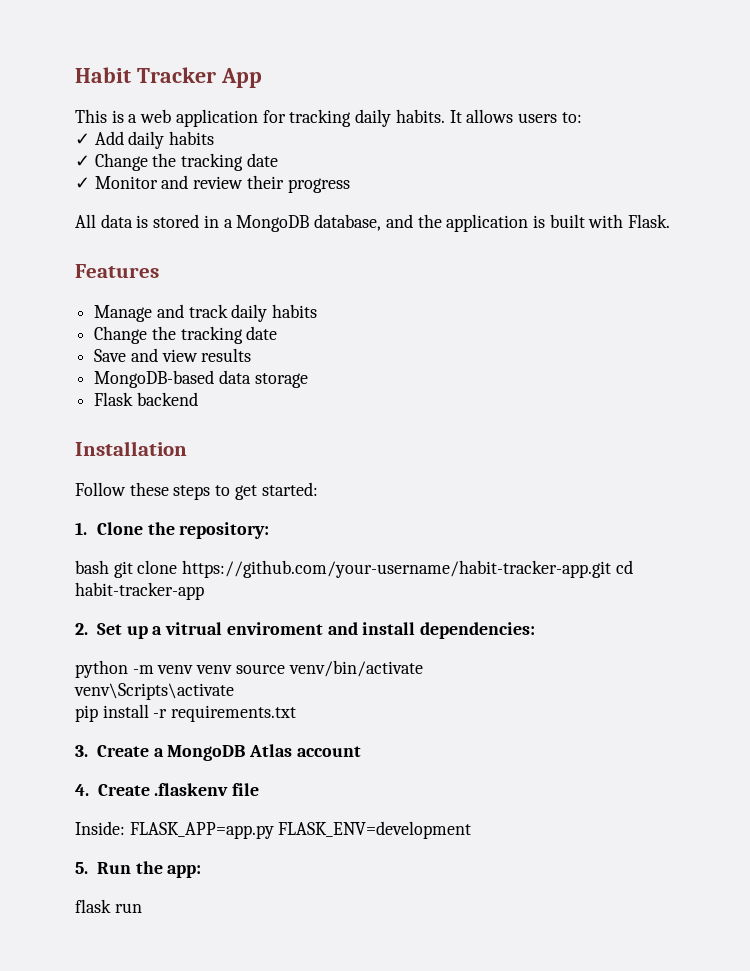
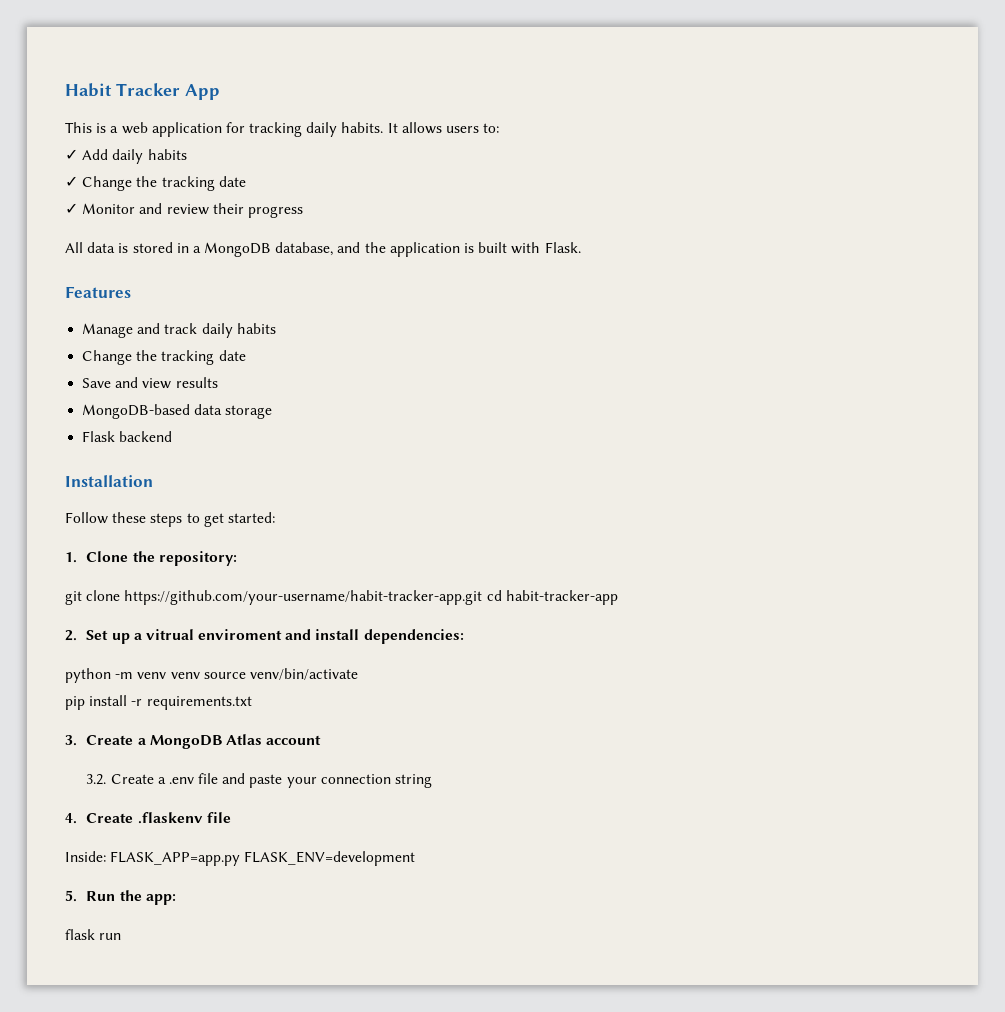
- bash git clone https://github.com/your-username/habit-tracker-app.git cd habit-tracker-app
+ git clone https://github.com/your-username/habit-tracker-app.git cd habit-tracker-app
- venv\Scripts\activate
+ 3.2. Create a .env file and paste your connection string

